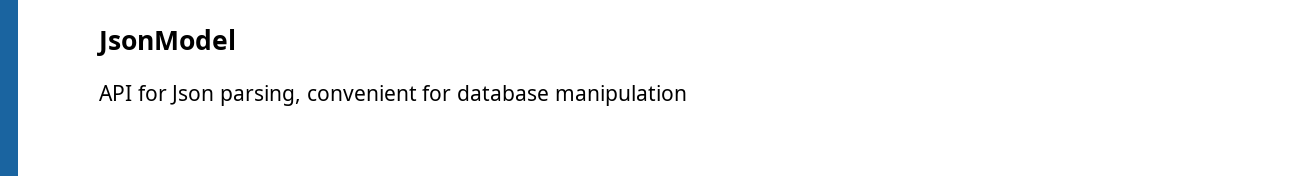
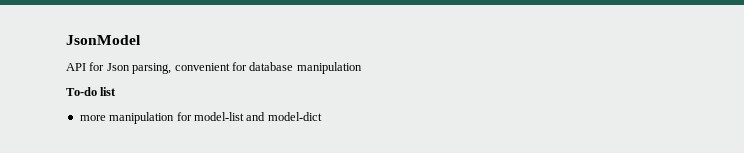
+ To-do list
+ more manipulation for model-list and model-dict

